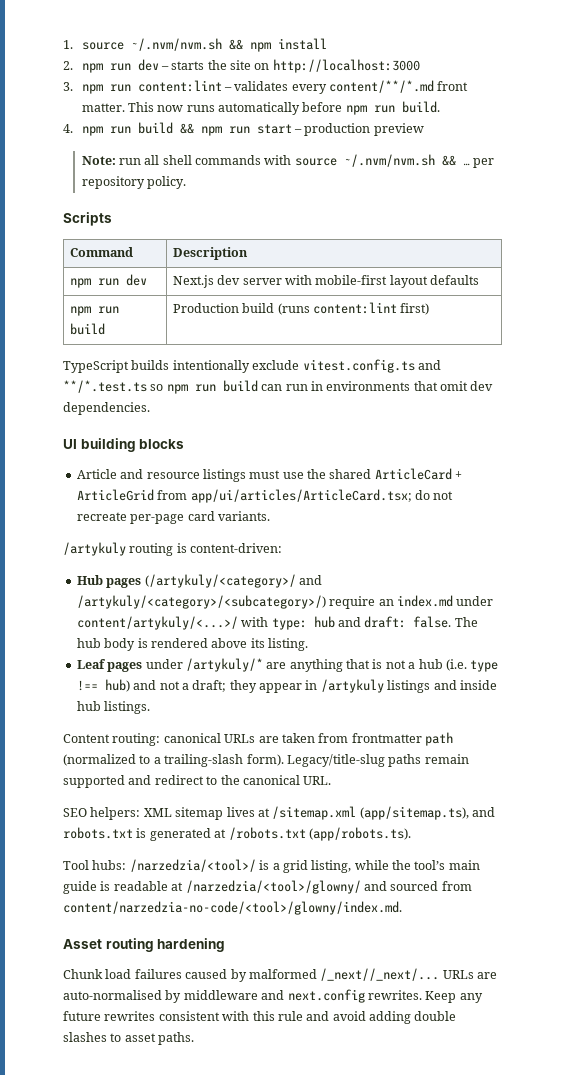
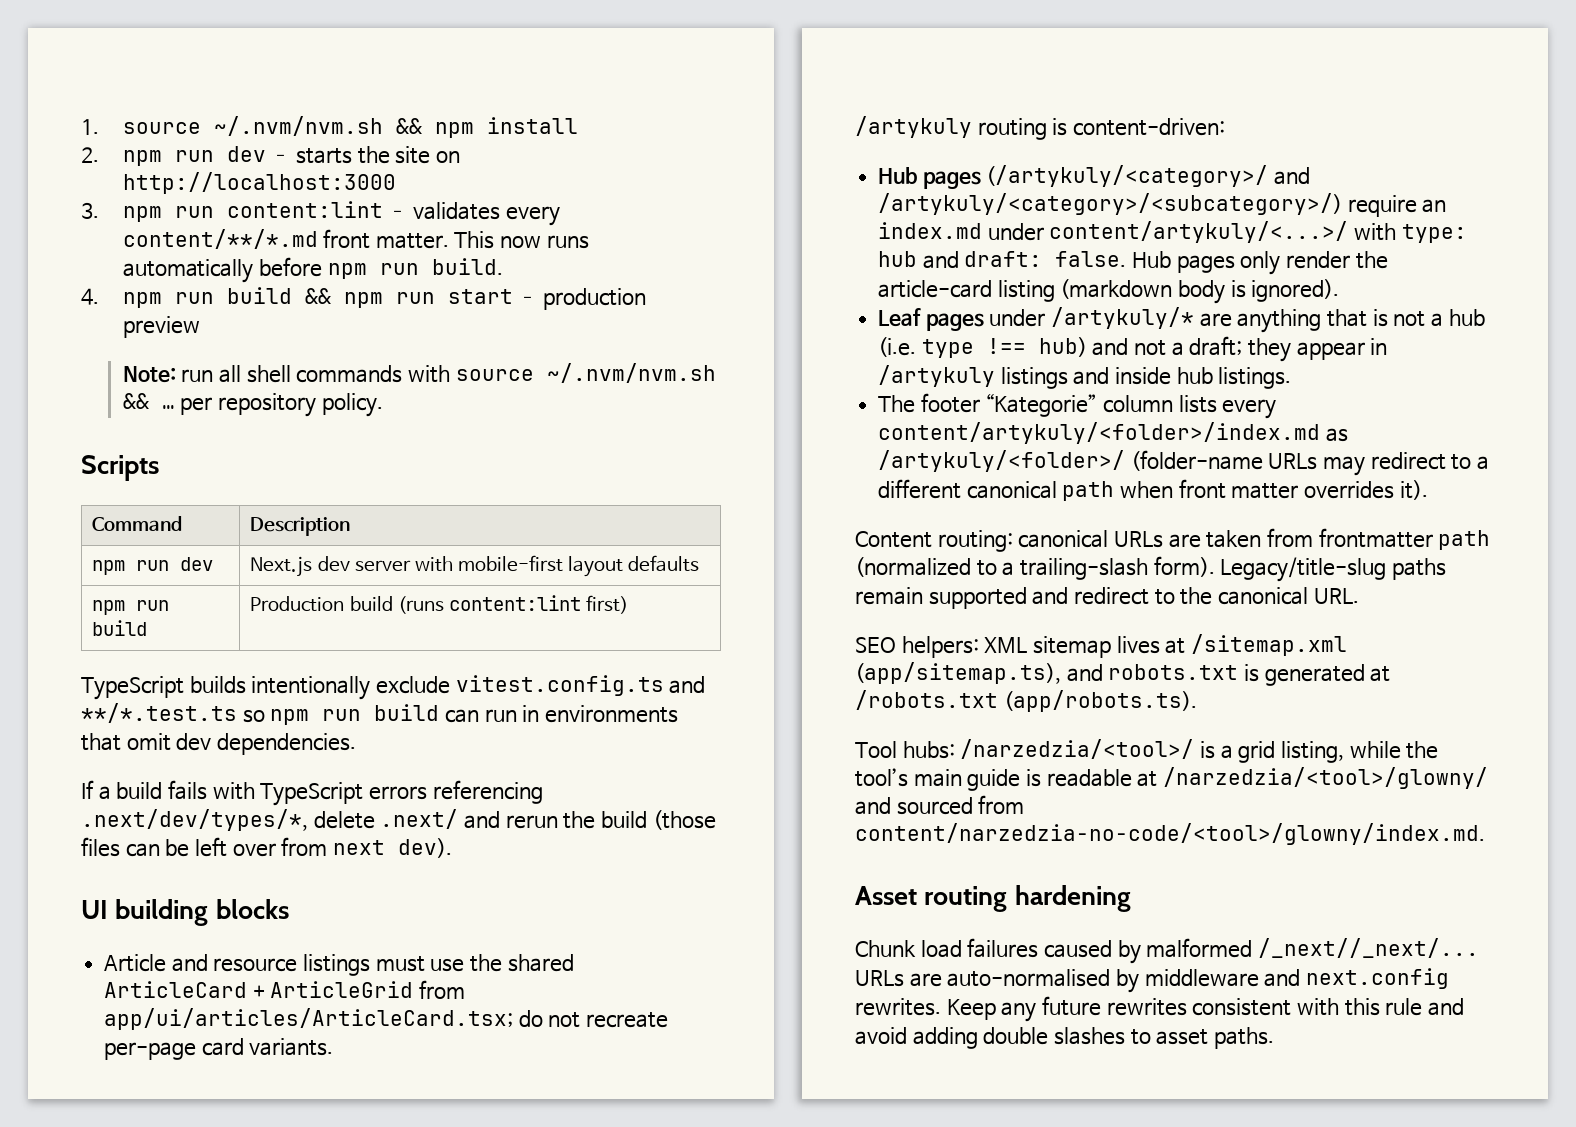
+ If a build fails with TypeScript errors referencing .next/dev/types/*, delete .next/ and rerun the build (those files can be left over from next dev).
- The hub body is rendered above its listing.
+ Hub pages only render the article-card listing (markdown body is ignored).
+ The footer “Kategorie” column lists every content/artykuly/<folder>/index.md as /artykuly/<folder>/ (folder-name URLs may redirect to a different canonical path when front matter overrides it).

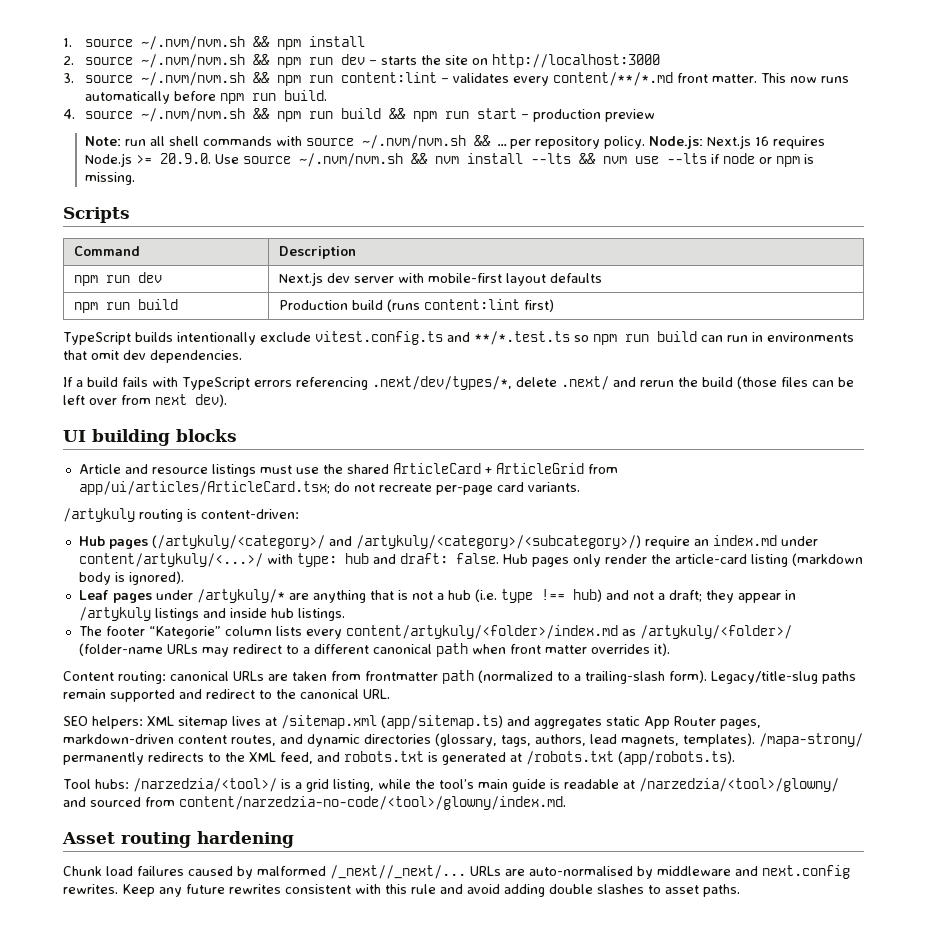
- 2. npm run dev – starts the site on http://localhost:3000
+ 2. source ~/.nvm/nvm.sh && npm run dev – starts the site on http://localhost:3000
- 3. npm run content:lint – validates every content/**/*.md front matter.
+ 3. source ~/.nvm/nvm.sh && npm run content:lint – validates every content/**/*.md front matter.
- 4. npm run build && npm run start – production preview
+ 4. source ~/.nvm/nvm.sh && npm run build && npm run start – production preview
+ Node.js: Next.js 16 requires Node.js >= 20.9.0. Use source ~/.nvm/nvm.sh && nvm install --lts && nvm use --lts if node or npm is missing.
- SEO helpers: XML sitemap lives at /sitemap.xml (app/sitemap.ts), and robots.txt is generated at /robots.txt (app/robots.ts).
+ SEO helpers: XML sitemap lives at /sitemap.xml (app/sitemap.ts) and aggregates static App Router pages, markdown-driven content routes, and dynamic directories (glossary, tags, authors, lead magnets, templates). /mapa-strony/ permanently redirects to the XML feed, and robots.txt is generated at /robots.txt (app/robots.ts).

